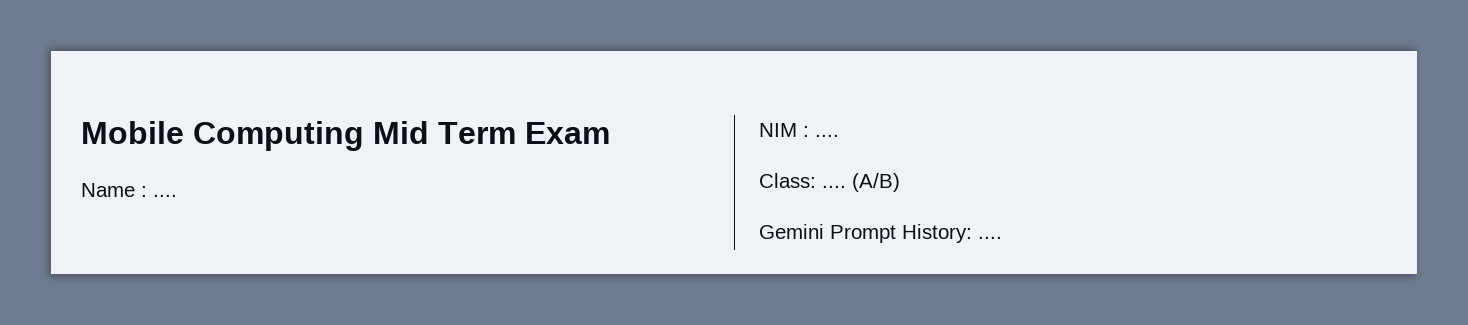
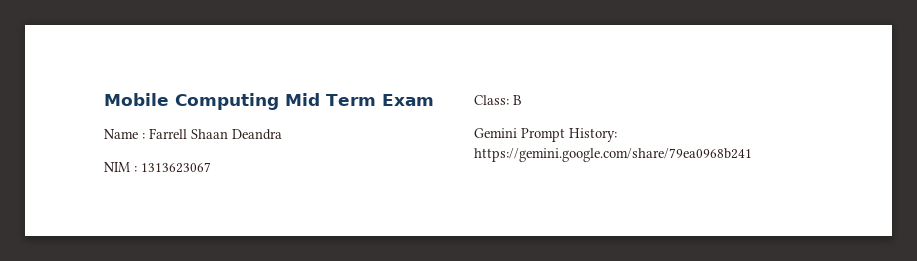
- Name : ....
+ Name : Farrell Shaan Deandra
- NIM : ....
+ NIM : 1313623067
- Class: .... (A/B)
+ Class: B
- Gemini Prompt History: ....
+ Gemini Prompt History: https://gemini.google.com/share/79ea0968b241

